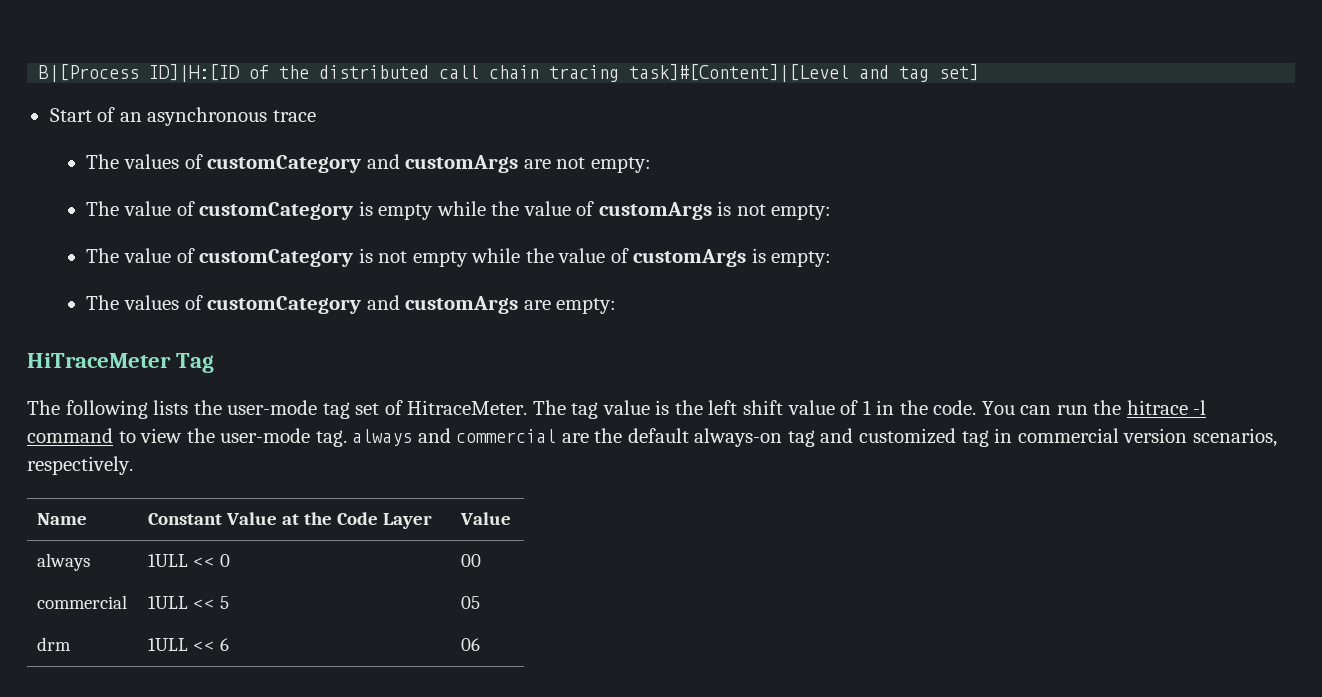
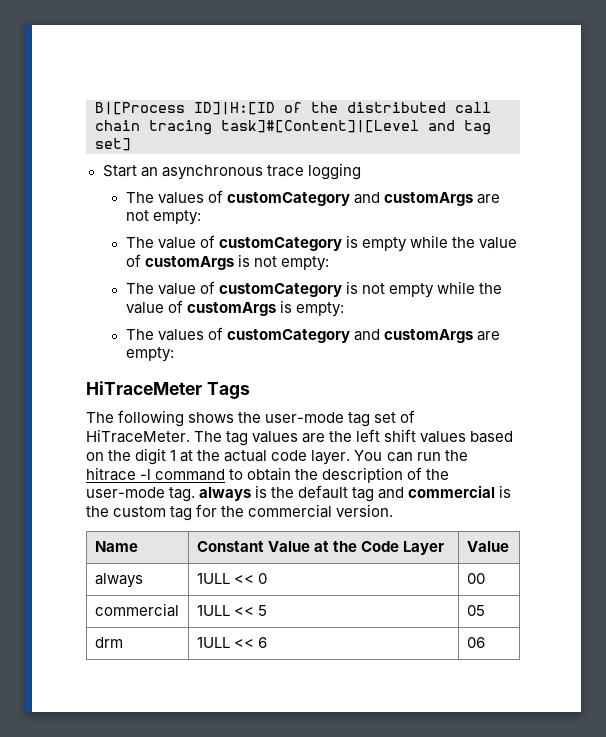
- Start of an asynchronous trace
+ Start an asynchronous trace logging
- HiTraceMeter Tag
+ HiTraceMeter Tags
- The following lists the user-mode tag set of HitraceMeter.
+ The following shows the user-mode tag set of HiTraceMeter.
- The tag value is the left shift value of 1 in the code.
+ The tag values are the left shift values based on the digit 1 at the actual code layer.
- You can run the hitrace -l command to view the user-mode tag. always and commercial are the default always-on tag and customized tag in commercial version scenarios, respectively.
+ You can run the hitrace -l command to obtain the description of the user-mode tag. always is the default tag and commercial is the custom tag for the commercial version.

